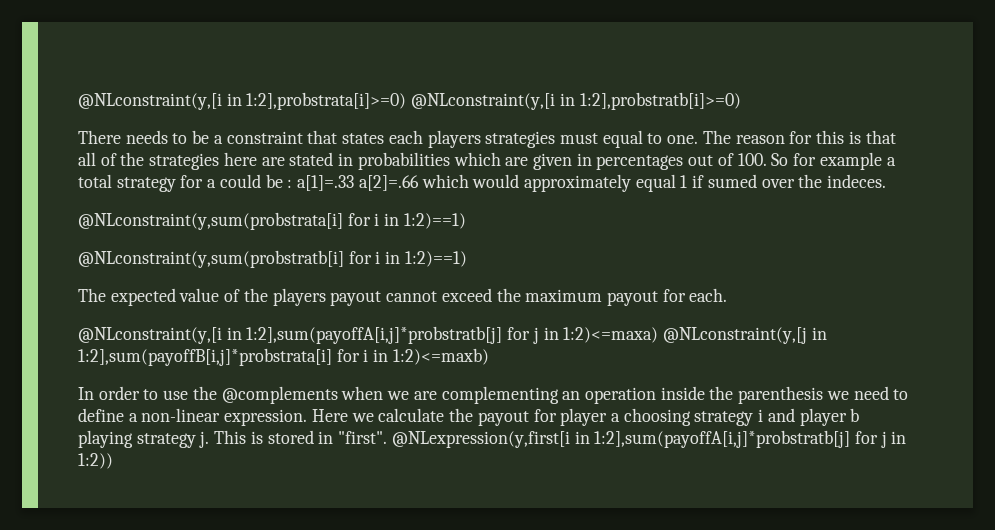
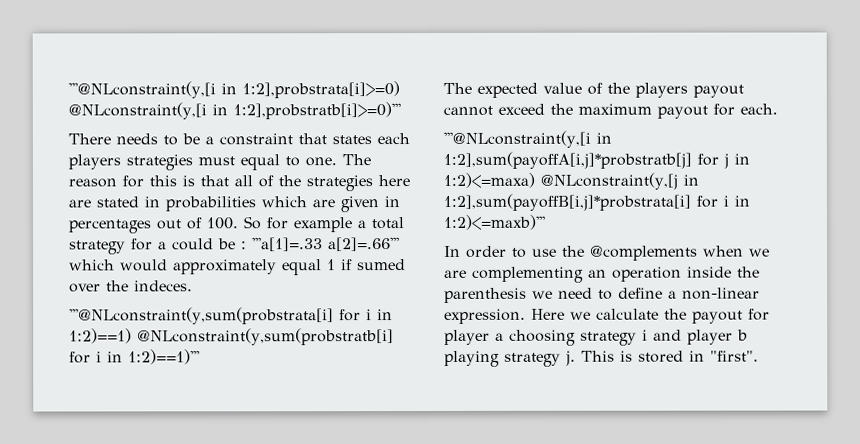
- @NLconstraint(y,[i in 1:2],probstrata[i]>=0) @NLconstraint(y,[i in 1:2],probstratb[i]>=0)
+ '''@NLconstraint(y,[i in 1:2],probstrata[i]>=0) @NLconstraint(y,[i in 1:2],probstratb[i]>=0)'''
- The reason for this is that all of the strategies here are stated in probabilities which are given in percentages out of 100. So for example a total strategy for a could be : a[1]=.33 a[2]=.66 which would approximately equal 1 if sumed over the indeces.
+ The reason for this is that all of the strategies here are stated in probabilities which are given in percentages out of 100. So for example a total strategy for a could be : '''a[1]=.33 a[2]=.66''' which would approximately equal 1 if sumed over the indeces.
- @NLconstraint(y,sum(probstrata[i] for i in 1:2)==1)
- @NLconstraint(y,sum(probstratb[i] for i in 1:2)==1)
+ '''@NLconstraint(y,sum(probstrata[i] for i in 1:2)==1) @NLconstraint(y,sum(probstratb[i] for i in 1:2)==1)'''
- @NLconstraint(y,[i in 1:2],sum(payoffA[i,j]*probstratb[j] for j in 1:2)<=maxa) @NLconstraint(y,[j in 1:2],sum(payoffB[i,j]*probstrata[i] for i in 1:2)<=maxb)
+ '''@NLconstraint(y,[i in 1:2],sum(payoffA[i,j]*probstratb[j] for j in 1:2)<=maxa) @NLconstraint(y,[j in 1:2],sum(payoffB[i,j]*probstrata[i] for i in 1:2)<=maxb)'''
- @NLexpression(y,first[i in 1:2],sum(payoffA[i,j]*probstratb[j] for j in 1:2))

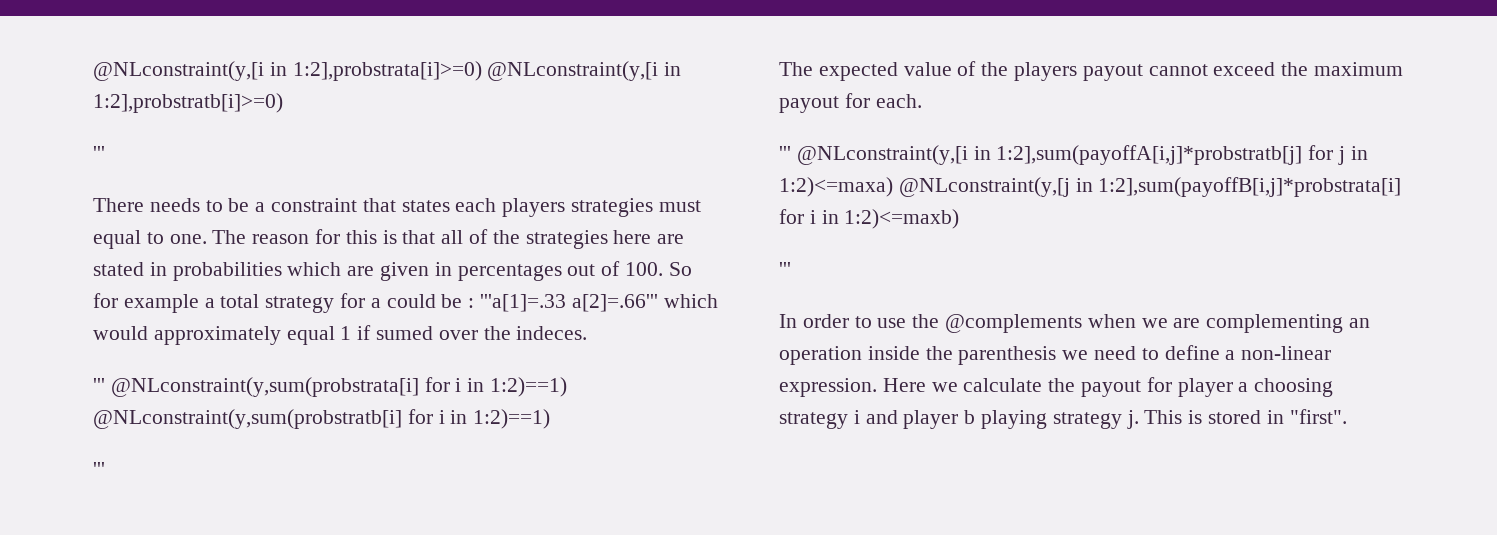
- '''@NLconstraint(y,[i in 1:2],probstrata[i]>=0) @NLconstraint(y,[i in 1:2],probstratb[i]>=0)'''
+ @NLconstraint(y,[i in 1:2],probstrata[i]>=0) @NLconstraint(y,[i in 1:2],probstratb[i]>=0)
+ '''
- '''@NLconstraint(y,sum(probstrata[i] for i in 1:2)==1) @NLconstraint(y,sum(probstratb[i] for i in 1:2)==1)'''
+ ''' @NLconstraint(y,sum(probstrata[i] for i in 1:2)==1) @NLconstraint(y,sum(probstratb[i] for i in 1:2)==1)
+ '''
- '''@NLconstraint(y,[i in 1:2],sum(payoffA[i,j]*probstratb[j] for j in 1:2)<=maxa) @NLconstraint(y,[j in 1:2],sum(payoffB[i,j]*probstrata[i] for i in 1:2)<=maxb)'''
+ ''' @NLconstraint(y,[i in 1:2],sum(payoffA[i,j]*probstratb[j] for j in 1:2)<=maxa) @NLconstraint(y,[j in 1:2],sum(payoffB[i,j]*probstrata[i] for i in 1:2)<=maxb)
+ '''

